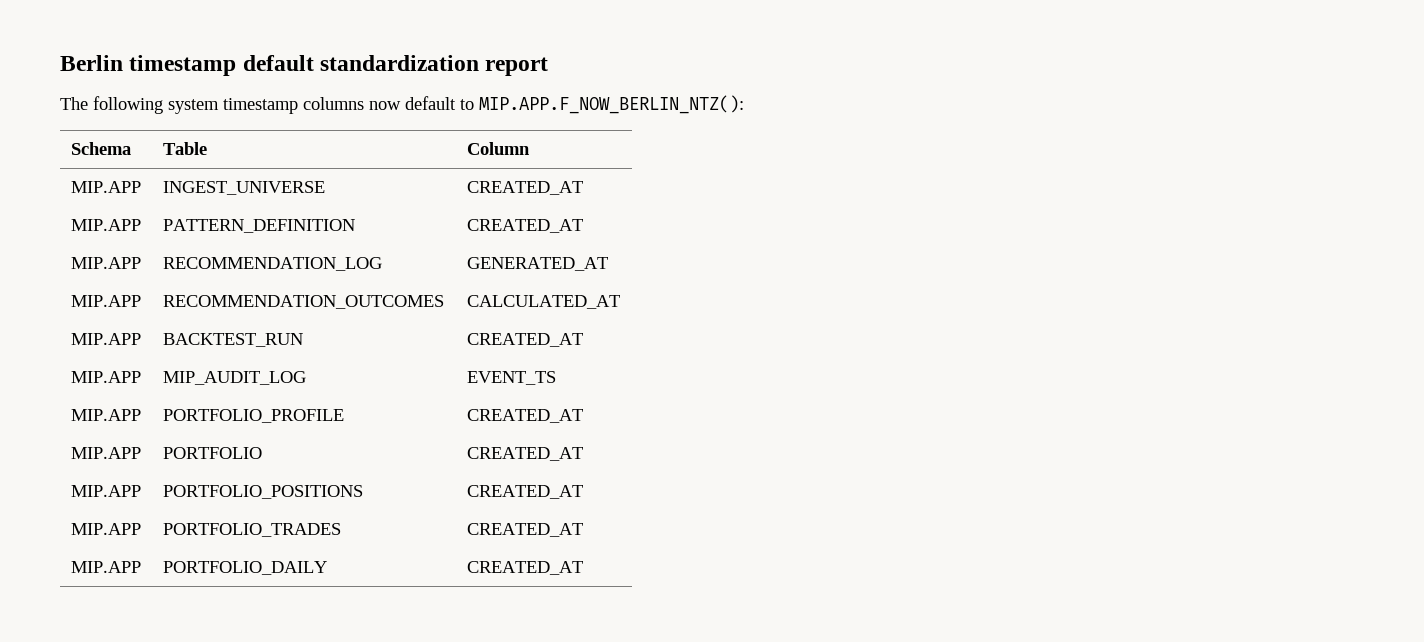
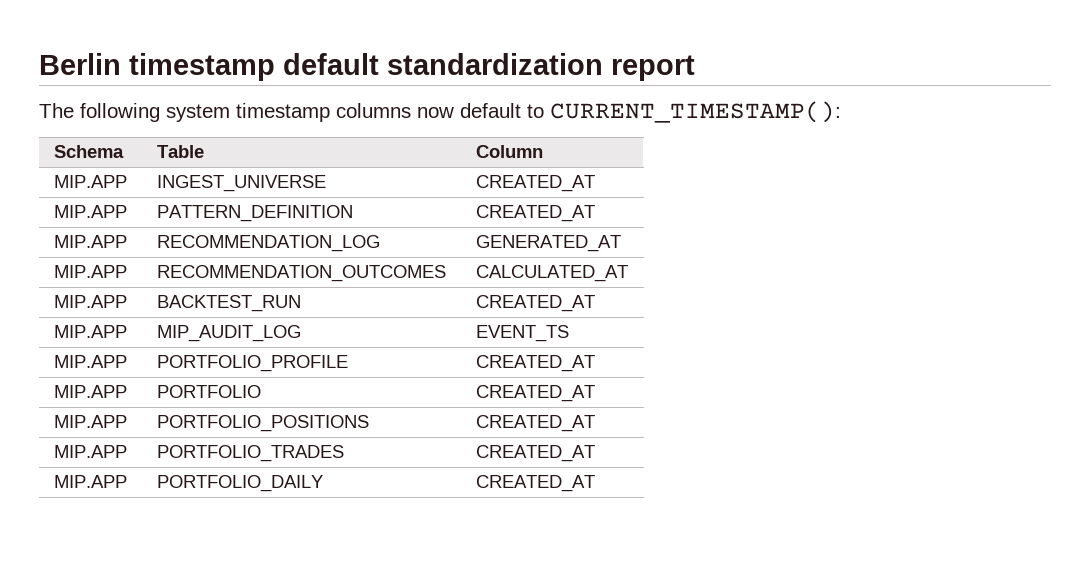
- The following system timestamp columns now default to MIP.APP.F_NOW_BERLIN_NTZ():
+ The following system timestamp columns now default to CURRENT_TIMESTAMP():

